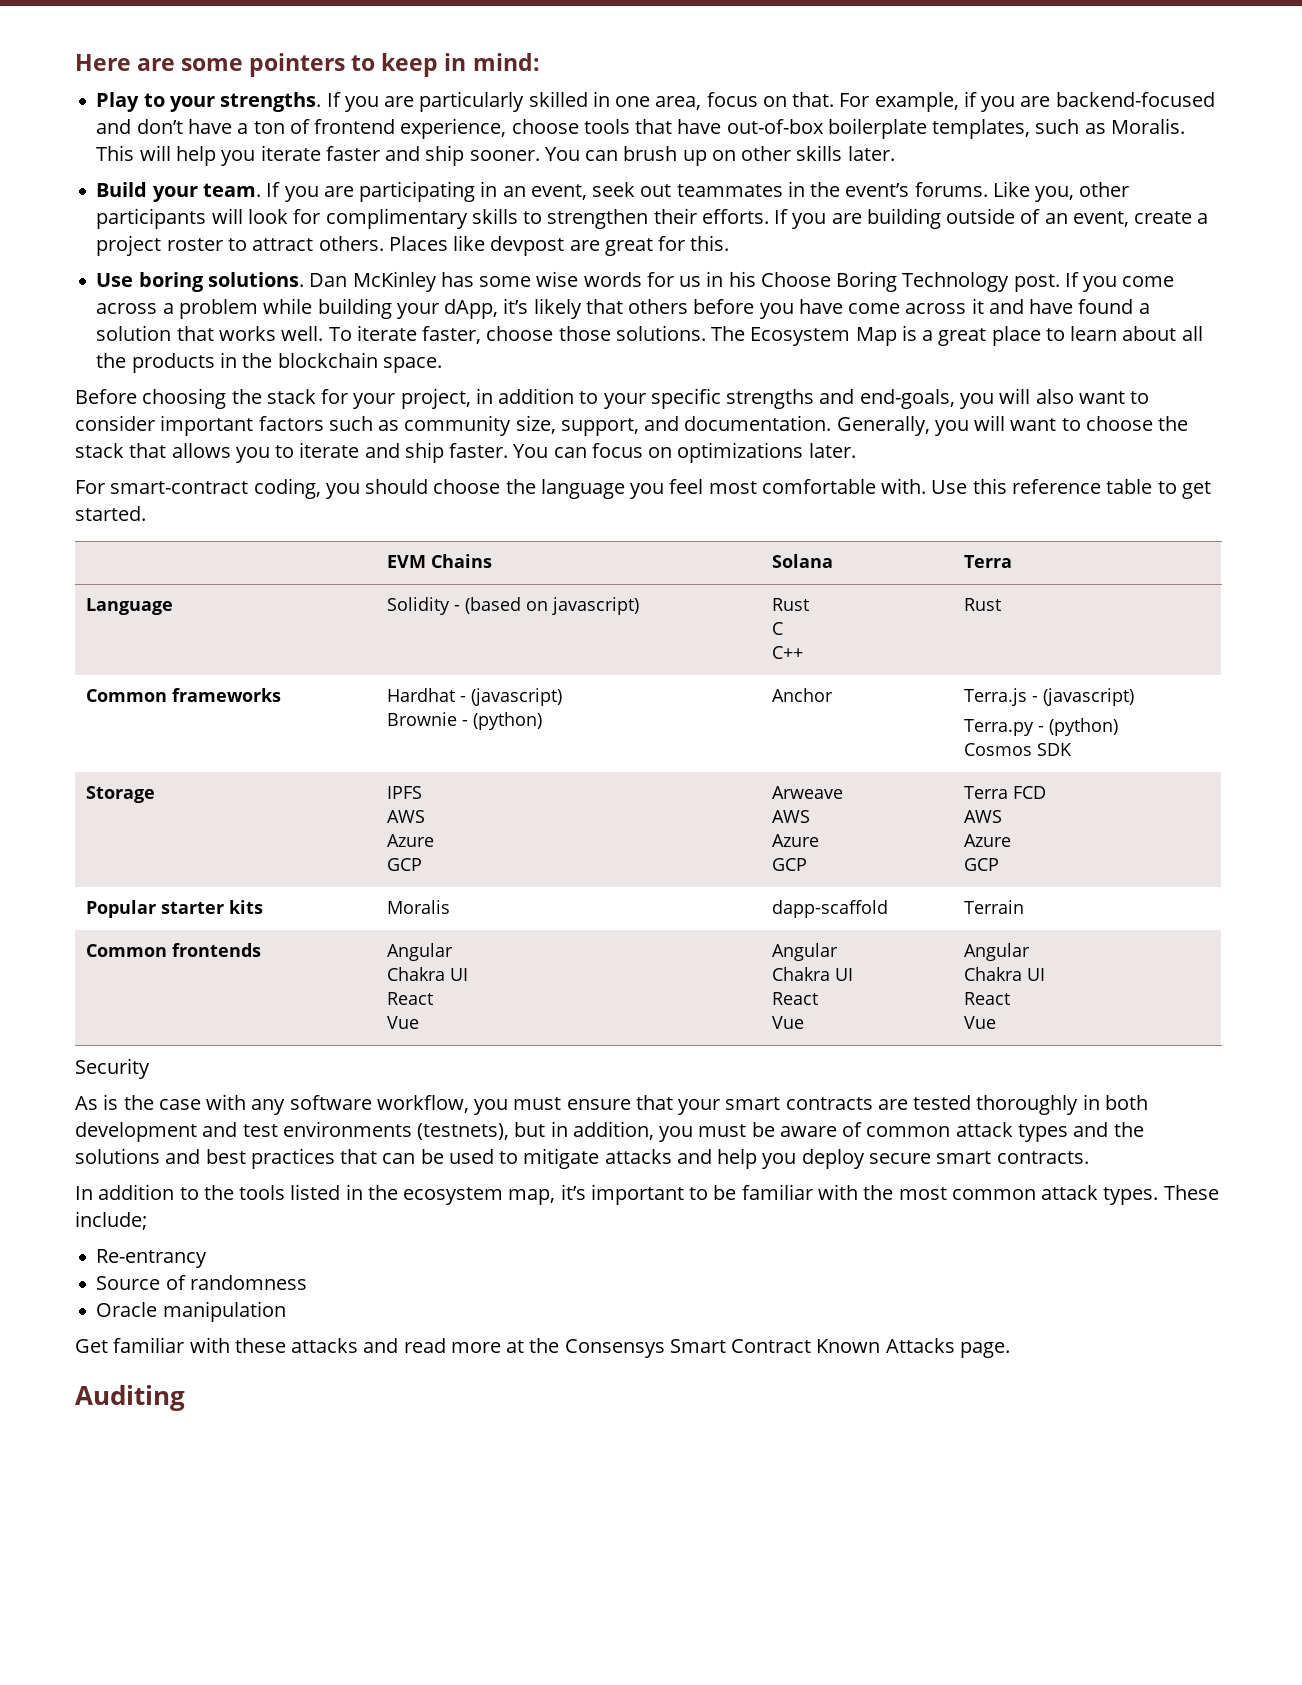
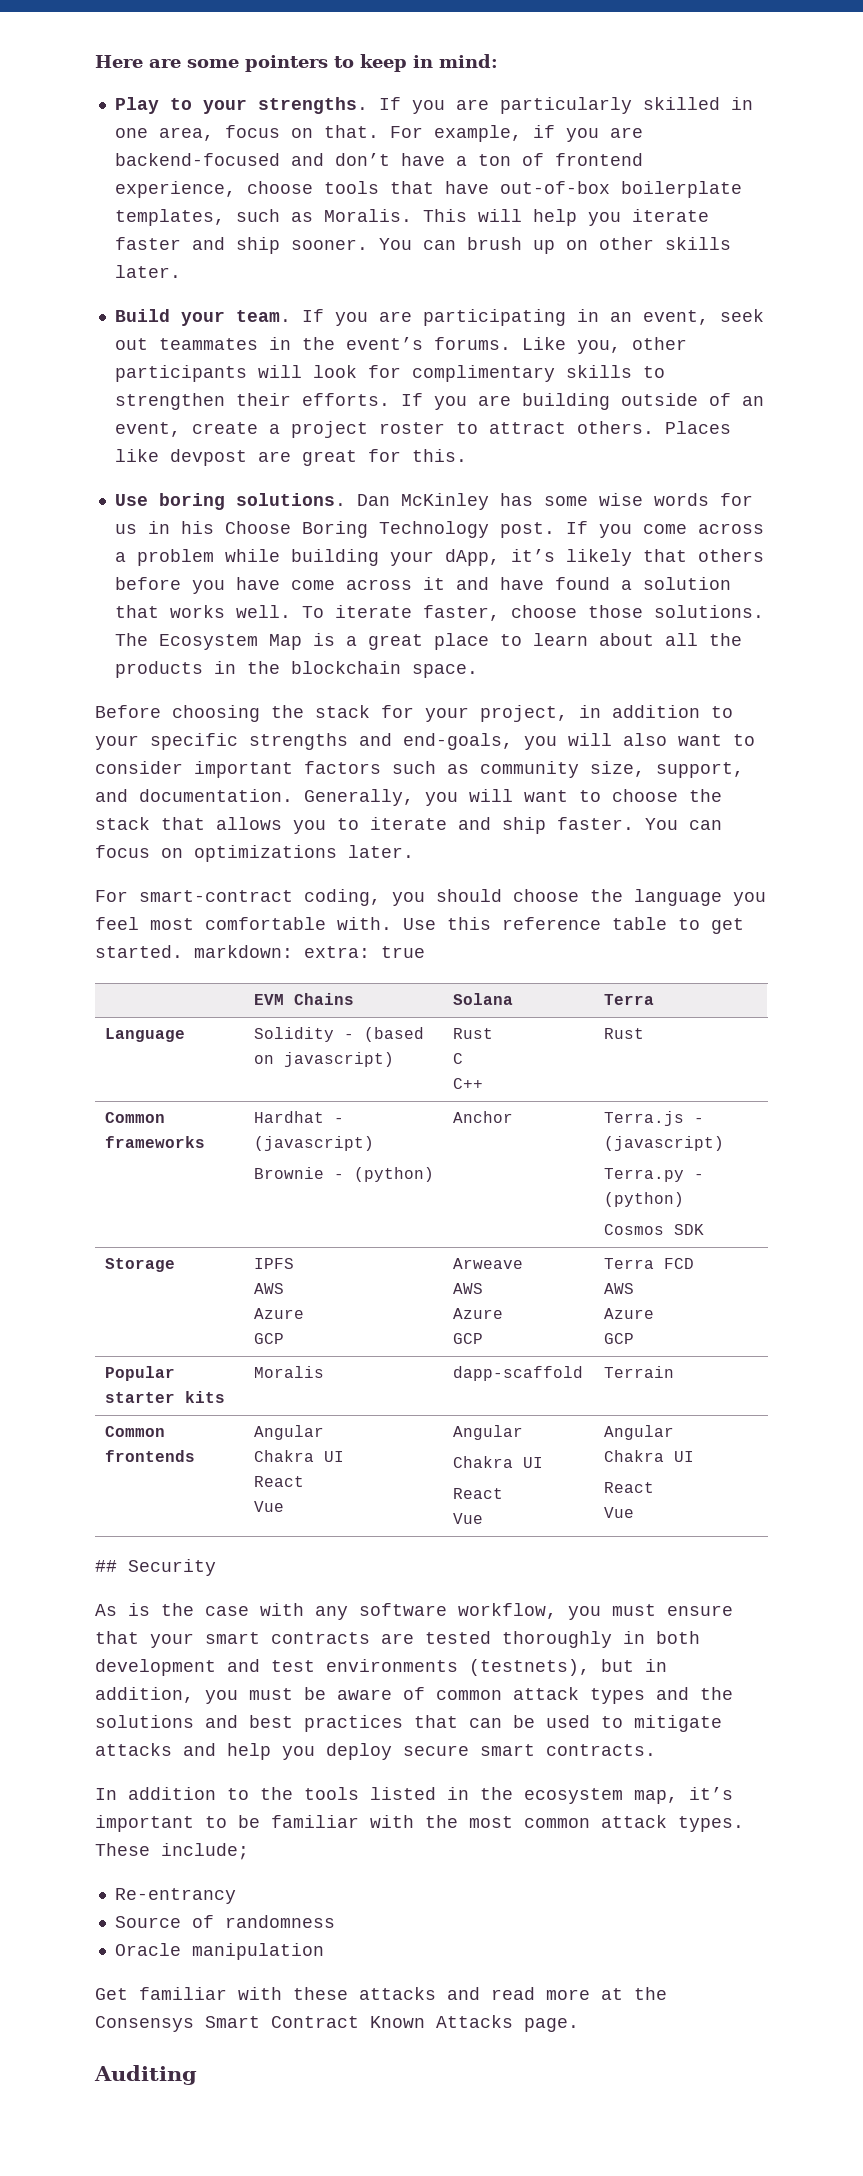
- Use this reference table to get started.
+ Use this reference table to get started. markdown: extra: true
- Security
+ ## Security

